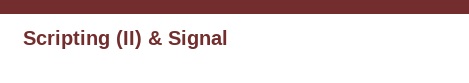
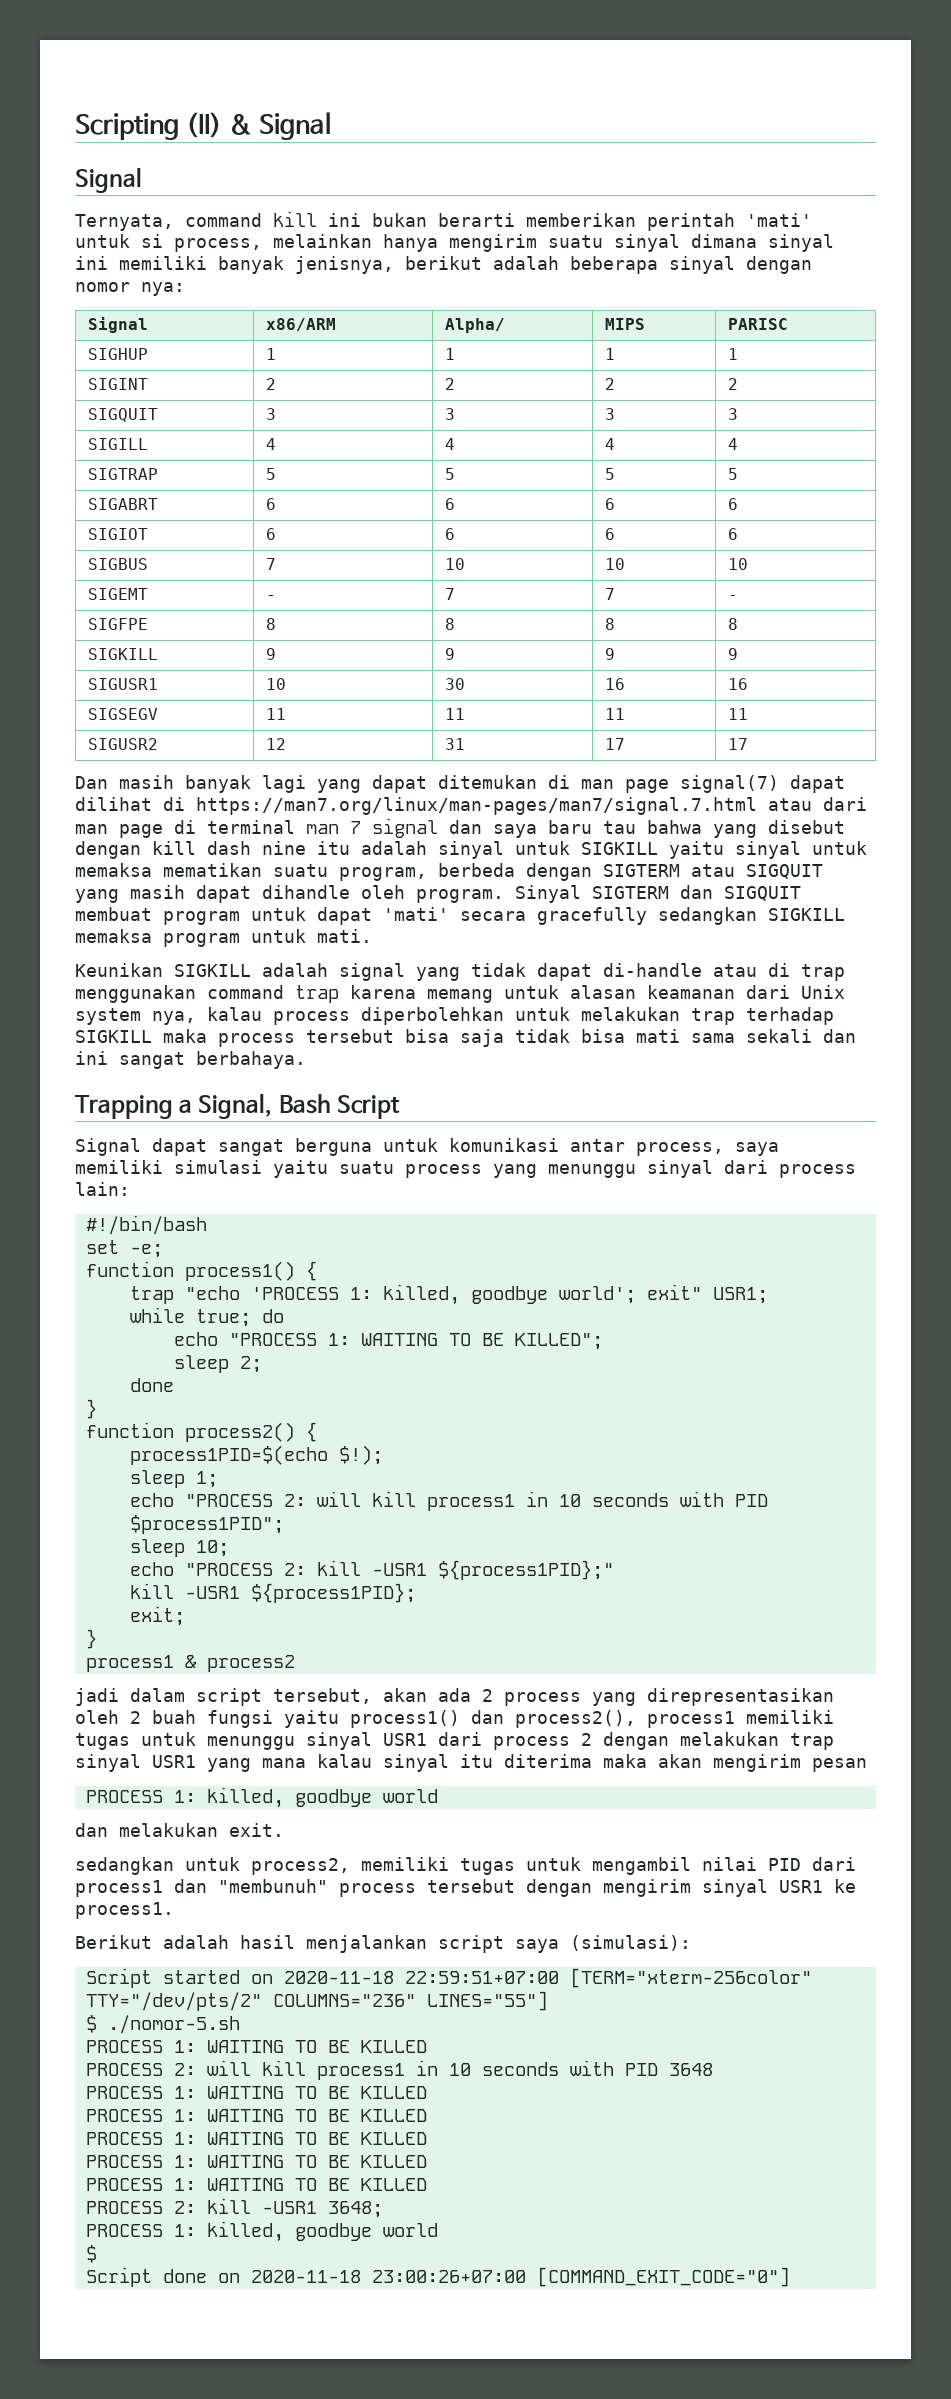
  Scripting (II) & Signal
+ Signal
+ Ternyata, command kill ini bukan berarti memberikan perintah 'mati' untuk si process, melainkan hanya mengirim suatu sinyal dimana sinyal ini memiliki banyak jenisnya, berikut adalah beberapa sinyal dengan nomor nya:
+ Signal | x86/ARM | Alpha/ | MIPS | PARISC
+ SIGHUP | 1 | 1 | 1 | 1
+ SIGINT | 2 | 2 | 2 | 2
+ SIGQUIT | 3 | 3 | 3 | 3
+ SIGILL | 4 | 4 | 4 | 4
+ SIGTRAP | 5 | 5 | 5 | 5
+ SIGABRT | 6 | 6 | 6 | 6
+ SIGIOT | 6 | 6 | 6 | 6
+ SIGBUS | 7 | 10 | 10 | 10
+ SIGEMT | - | 7 | 7 | -
+ SIGFPE | 8 | 8 | 8 | 8
+ SIGKILL | 9 | 9 | 9 | 9
+ SIGUSR1 | 10 | 30 | 16 | 16
+ SIGSEGV | 11 | 11 | 11 | 11
+ SIGUSR2 | 12 | 31 | 17 | 17
+ Dan masih banyak lagi yang dapat ditemukan di man page signal(7) dapat dilihat di https://man7.org/linux/man-pages/man7/signal.7.html atau dari man page di terminal man 7 signal dan saya baru tau bahwa yang disebut dengan kill dash nine itu adalah sinyal untuk SIGKILL yaitu sinyal untuk memaksa mematikan suatu program, berbeda dengan SIGTERM atau SIGQUIT yang masih dapat dihandle oleh program. Sinyal SIGTERM dan SIGQUIT membuat program untuk dapat 'mati' secara gracefully sedangkan SIGKILL memaksa program untuk mati.
+ Keunikan SIGKILL adalah signal yang tidak dapat di-handle atau di trap menggunakan command trap karena memang untuk alasan keamanan dari Unix system nya, kalau process diperbolehkan untuk melakukan trap terhadap SIGKILL maka process tersebut bisa saja tidak bisa mati sama sekali dan ini sangat berbahaya.
+ Trapping a Signal, Bash Script
+ Signal dapat sangat berguna untuk komunikasi antar process, saya memiliki simulasi yaitu suatu process yang menunggu sinyal dari process lain:
+ #!/bin/bash
+ set -e;
+ function process1() {
+ trap "echo 'PROCESS 1: killed, goodbye world'; exit" USR1;
+ while true; do
+ echo "PROCESS 1: WAITING TO BE KILLED";
+ sleep 2;
+ done
+ }
+ function process2() {
+ process1PID=$(echo $!);
+ sleep 1;
+ echo "PROCESS 2: will kill process1 in 10 seconds with PID $process1PID";
+ sleep 10;
+ echo "PROCESS 2: kill -USR1 ${process1PID};"
+ kill -USR1 ${process1PID};
+ exit;
+ }
+ process1 & process2
+ jadi dalam script tersebut, akan ada 2 process yang direpresentasikan oleh 2 buah fungsi yaitu process1() dan process2(), process1 memiliki tugas untuk menunggu sinyal USR1 dari process 2 dengan melakukan trap sinyal USR1 yang mana kalau sinyal itu diterima maka akan mengirim pesan
+ PROCESS 1: killed, goodbye world
+ dan melakukan exit.
+ sedangkan untuk process2, memiliki tugas untuk mengambil nilai PID dari process1 dan "membunuh" process tersebut dengan mengirim sinyal USR1 ke process1.
+ Berikut adalah hasil menjalankan script saya (simulasi):
+ Script started on 2020-11-18 22:59:51+07:00 [TERM="xterm-256color" TTY="/dev/pts/2" COLUMNS="236" LINES="55"]
+ $ ./nomor-5.sh
+ PROCESS 1: WAITING TO BE KILLED
+ PROCESS 2: will kill process1 in 10 seconds with PID 3648
+ PROCESS 1: WAITING TO BE KILLED
+ PROCESS 1: WAITING TO BE KILLED
+ PROCESS 1: WAITING TO BE KILLED
+ PROCESS 1: WAITING TO BE KILLED
+ PROCESS 1: WAITING TO BE KILLED
+ PROCESS 2: kill -USR1 3648;
+ PROCESS 1: killed, goodbye world
+ $
+ Script done on 2020-11-18 23:00:26+07:00 [COMMAND_EXIT_CODE="0"]

